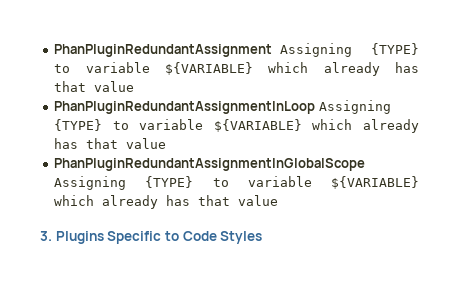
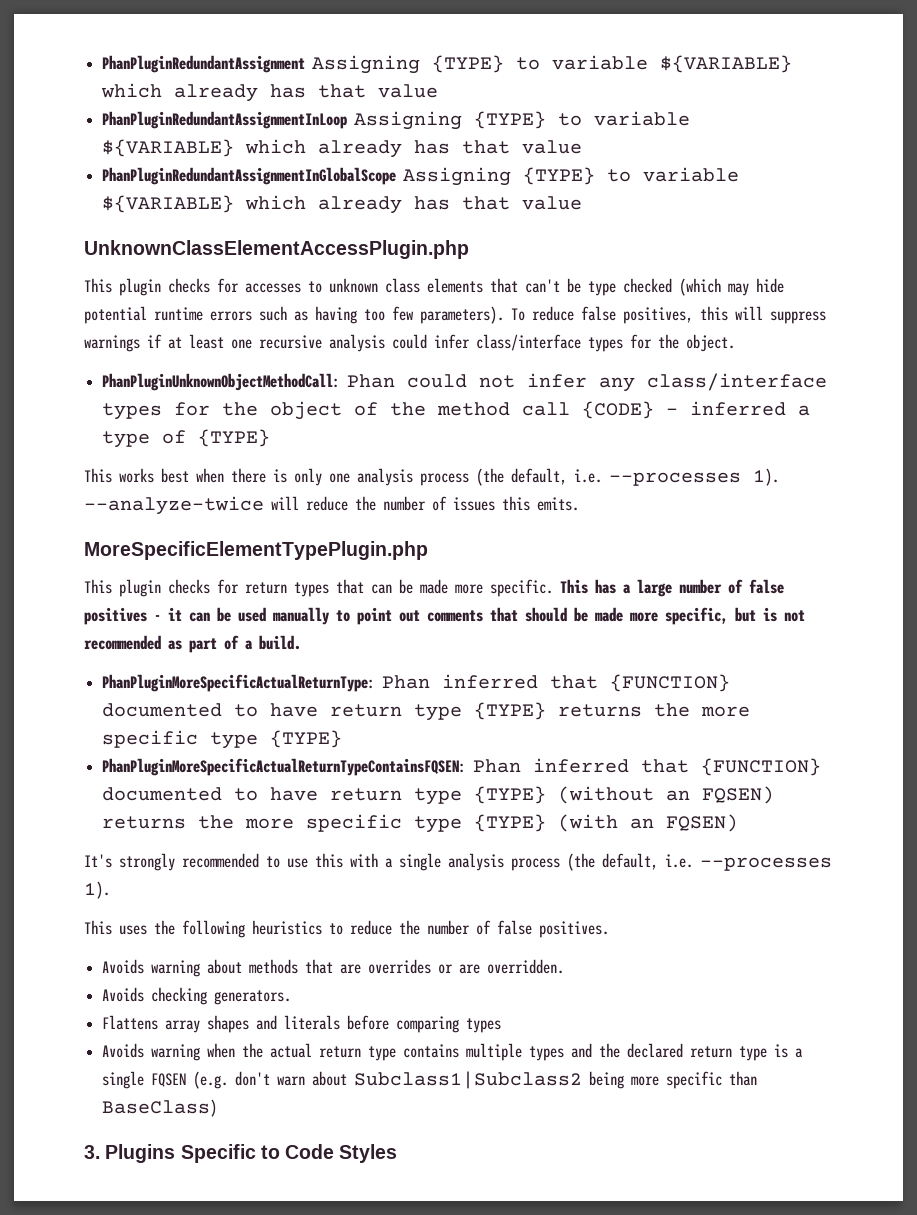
+ UnknownClassElementAccessPlugin.php
+ This plugin checks for accesses to unknown class elements that can't be type checked (which may hide potential runtime errors such as having too few parameters). To reduce false positives, this will suppress warnings if at least one recursive analysis could infer class/interface types for the object.
+ PhanPluginUnknownObjectMethodCall: Phan could not infer any class/interface types for the object of the method call {CODE} - inferred a type of {TYPE}
+ This works best when there is only one analysis process (the default, i.e. --processes 1). --analyze-twice will reduce the number of issues this emits.
+ MoreSpecificElementTypePlugin.php
+ This plugin checks for return types that can be made more specific. This has a large number of false positives - it can be used manually to point out comments that should be made more specific, but is not recommended as part of a build.
+ PhanPluginMoreSpecificActualReturnType: Phan inferred that {FUNCTION} documented to have return type {TYPE} returns the more specific type {TYPE}
+ PhanPluginMoreSpecificActualReturnTypeContainsFQSEN: Phan inferred that {FUNCTION} documented to have return type {TYPE} (without an FQSEN) returns the more specific type {TYPE} (with an FQSEN)
+ It's strongly recommended to use this with a single analysis process (the default, i.e. --processes 1).
+ This uses the following heuristics to reduce the number of false positives.
+ Avoids warning about methods that are overrides or are overridden.
+ Avoids checking generators.
+ Flattens array shapes and literals before comparing types
+ Avoids warning when the actual return type contains multiple types and the declared return type is a single FQSEN (e.g. don't warn about Subclass1|Subclass2 being more specific than BaseClass)

